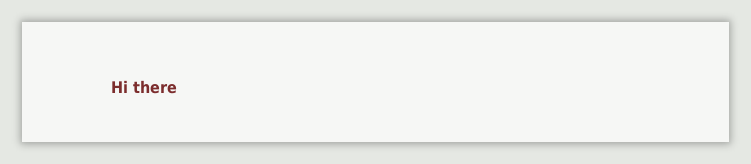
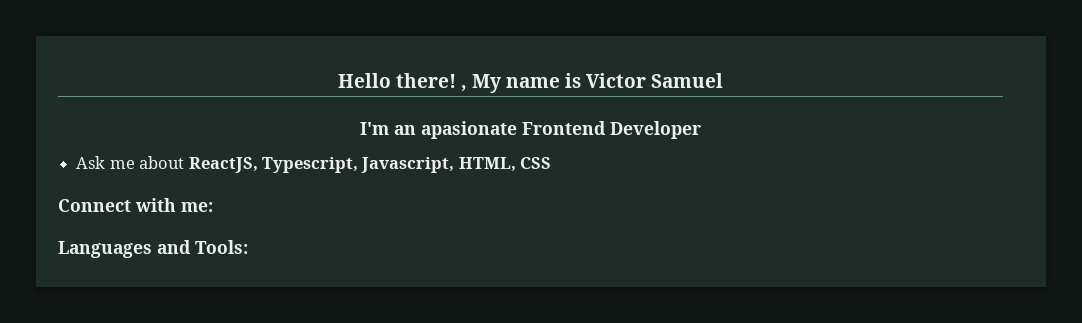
- Hi there
+ Hello there! , My name is Victor Samuel
+ I'm an apasionate Frontend Developer
+ Ask me about ReactJS, Typescript, Javascript, HTML, CSS
+ Connect with me:
+ Languages and Tools:

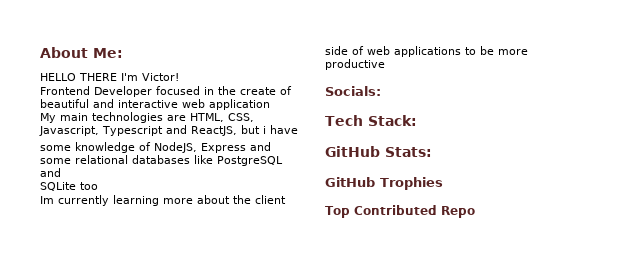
- Hello there! , My name is Victor Samuel
- I'm an apasionate Frontend Developer
- Ask me about ReactJS, Typescript, Javascript, HTML, CSS
- Connect with me:
- Languages and Tools:
+ About Me:
+ HELLO THERE I'm Victor!
+ Frontend Developer focused in the create of beautiful and interactive web application
+ My main technologies are HTML, CSS, Javascript, Typescript and ReactJS, but i have
+ some knowledge of NodeJS, Express and some relational databases like PostgreSQL and
+ SQLite too
+ Im currently learning more about the client side of web applications to be more productive
+ Socials:
+ Tech Stack:
+ GitHub Stats:
+ GitHub Trophies
+ Top Contributed Repo

